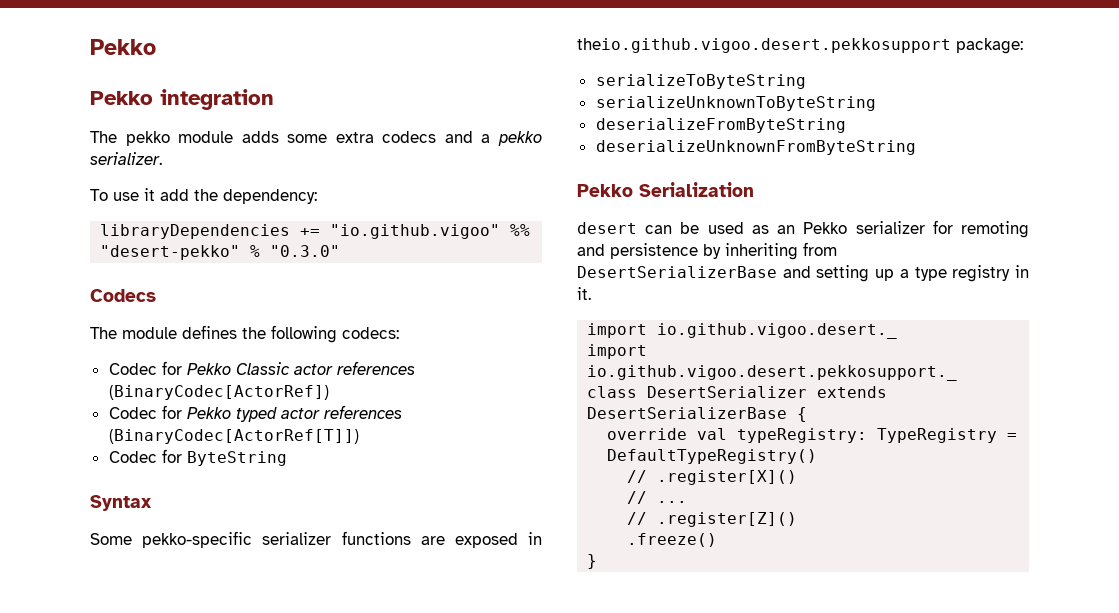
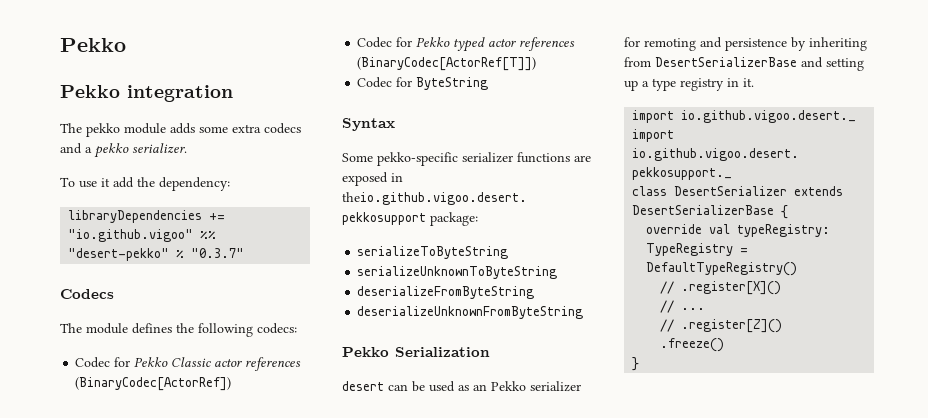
- libraryDependencies += "io.github.vigoo" %% "desert-pekko" % "0.3.0"
+ libraryDependencies += "io.github.vigoo" %% "desert-pekko" % "0.3.7"

